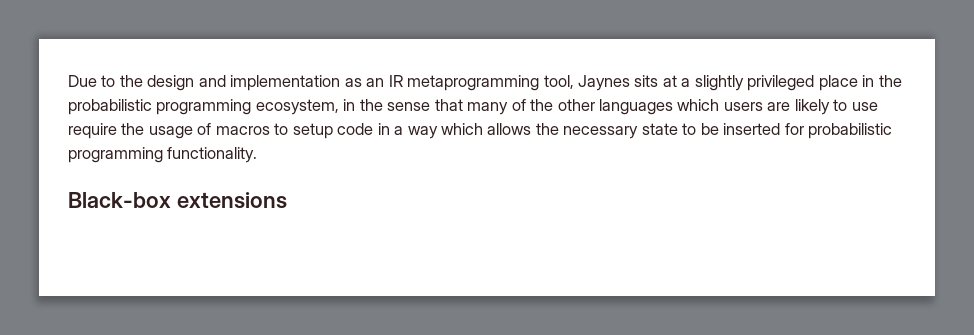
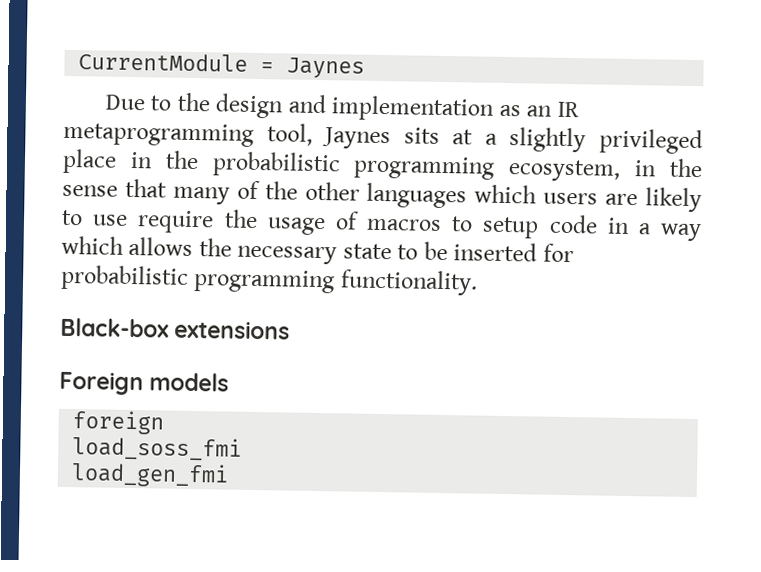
+ CurrentModule = Jaynes
+ Foreign models
+ foreign
+ load_soss_fmi
+ load_gen_fmi

